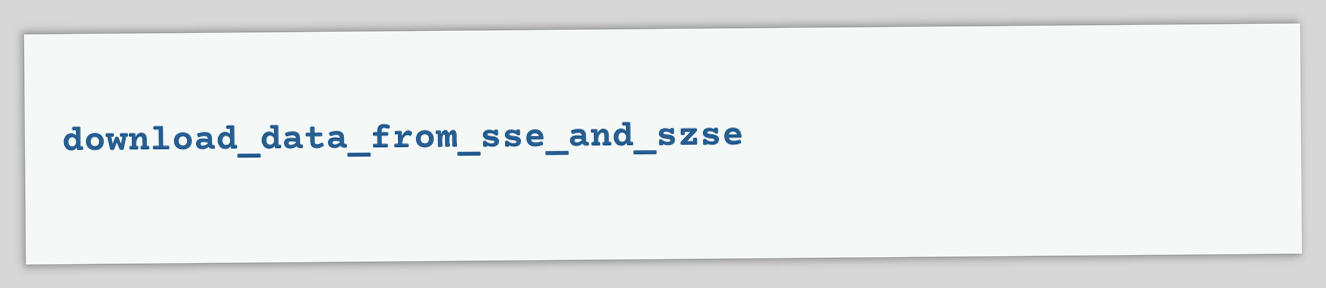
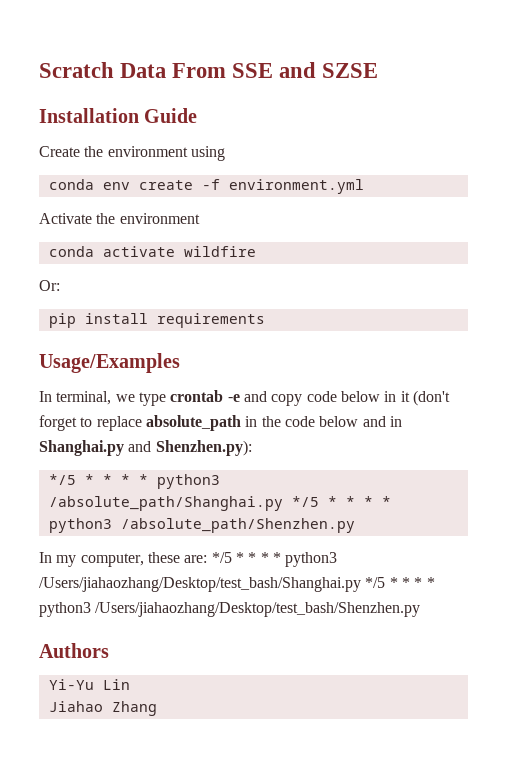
- download_data_from_sse_and_szse
+ Scratch Data From SSE and SZSE
+ Installation Guide
+ Create the environment using
+ conda env create -f environment.yml
+ Activate the environment
+ conda activate wildfire
+ Or:
+ pip install requirements
+ Usage/Examples
+ In terminal, we type crontab -e and copy code below in it (don't forget to replace absolute_path in the code below and in Shanghai.py and Shenzhen.py):
+ */5 * * * * python3 /absolute_path/Shanghai.py */5 * * * * python3 /absolute_path/Shenzhen.py
+ In my computer, these are: */5 * * * * python3 /Users/jiahaozhang/Desktop/test_bash/Shanghai.py */5 * * * * python3 /Users/jiahaozhang/Desktop/test_bash/Shenzhen.py
+ Authors
+ Yi-Yu Lin
+ Jiahao Zhang

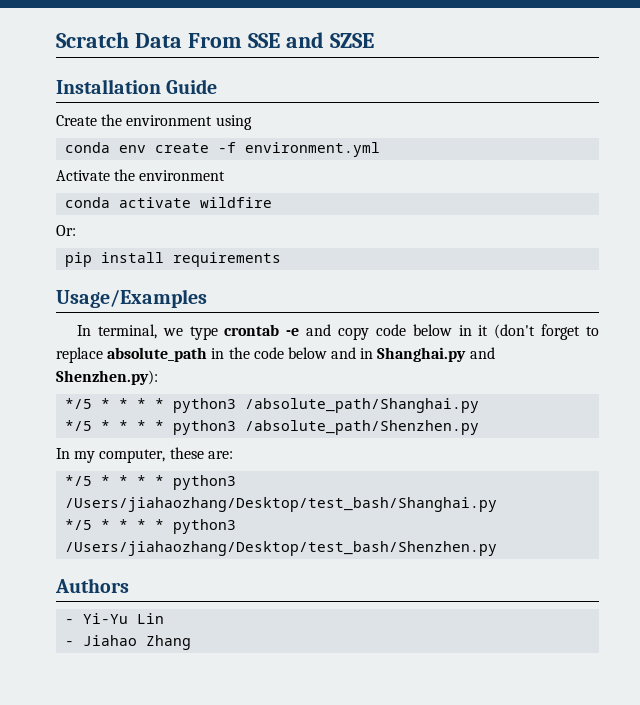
- */5 * * * * python3 /absolute_path/Shanghai.py */5 * * * * python3 /absolute_path/Shenzhen.py
+ */5 * * * * python3 /absolute_path/Shanghai.py
+ */5 * * * * python3 /absolute_path/Shenzhen.py
- In my computer, these are: */5 * * * * python3 /Users/jiahaozhang/Desktop/test_bash/Shanghai.py */5 * * * * python3 /Users/jiahaozhang/Desktop/test_bash/Shenzhen.py
+ In my computer, these are:
+ */5 * * * * python3 /Users/jiahaozhang/Desktop/test_bash/Shanghai.py
+ */5 * * * * python3 /Users/jiahaozhang/Desktop/test_bash/Shenzhen.py
- Yi-Yu Lin
+ - Yi-Yu Lin
- Jiahao Zhang
+ - Jiahao Zhang

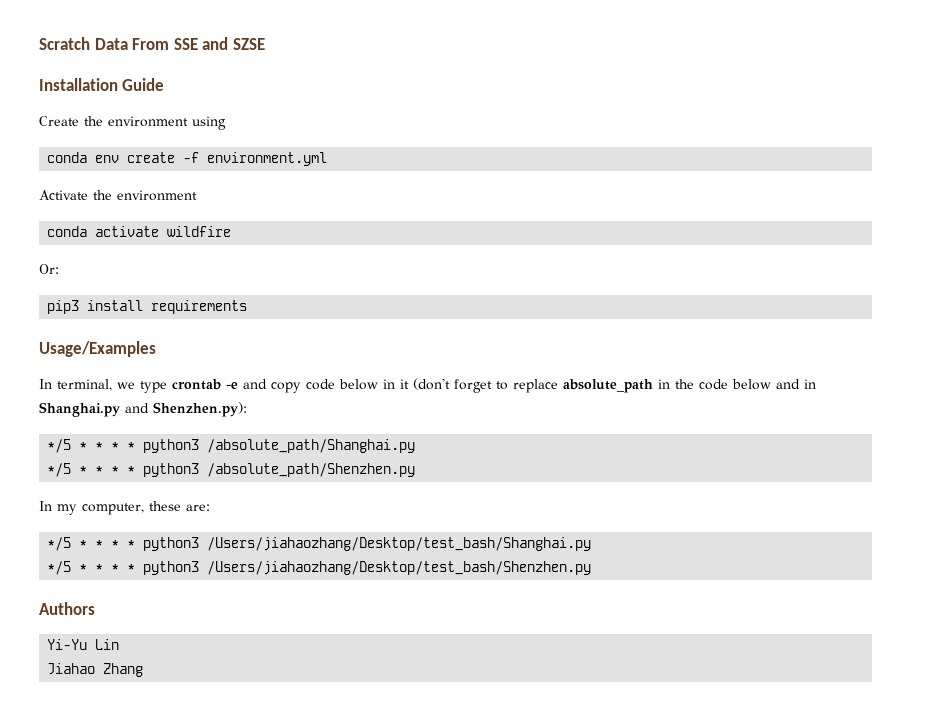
- pip install requirements
+ pip3 install requirements
- - Yi-Yu Lin
+ Yi-Yu Lin
- - Jiahao Zhang
+ Jiahao Zhang

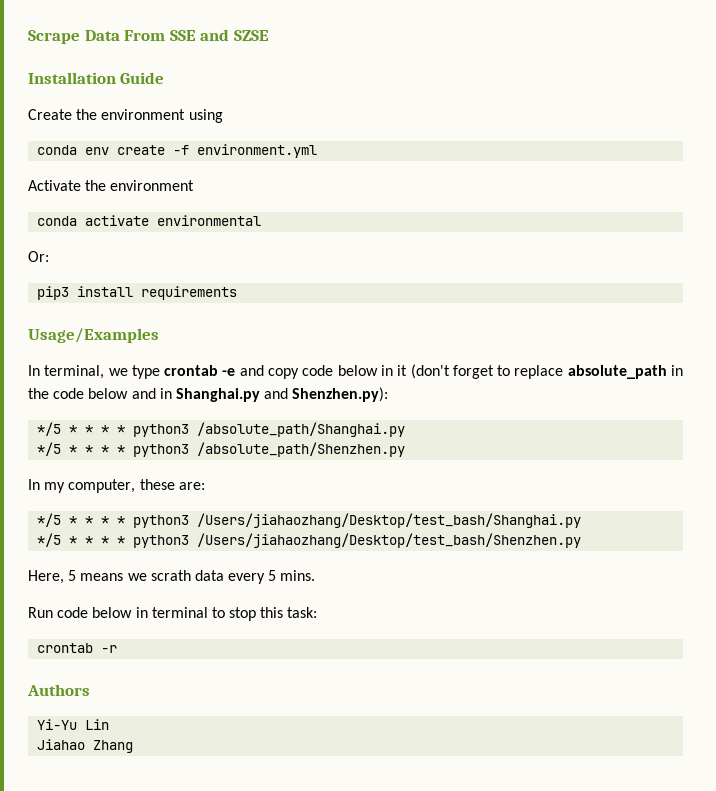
- Scratch Data From SSE and SZSE
+ Scrape Data From SSE and SZSE
- conda activate wildfire
+ conda activate environmental
+ Here, 5 means we scrath data every 5 mins.
+ Run code below in terminal to stop this task:
+ crontab -r

